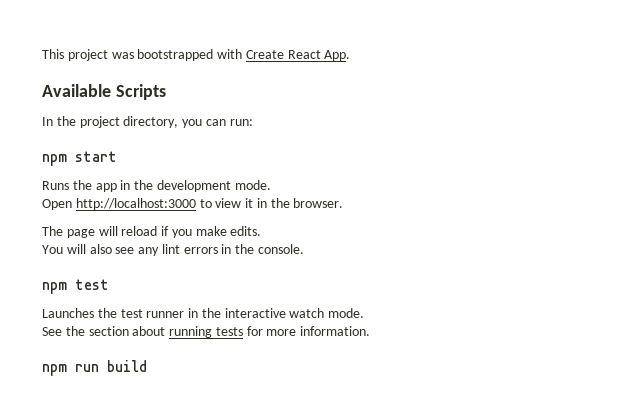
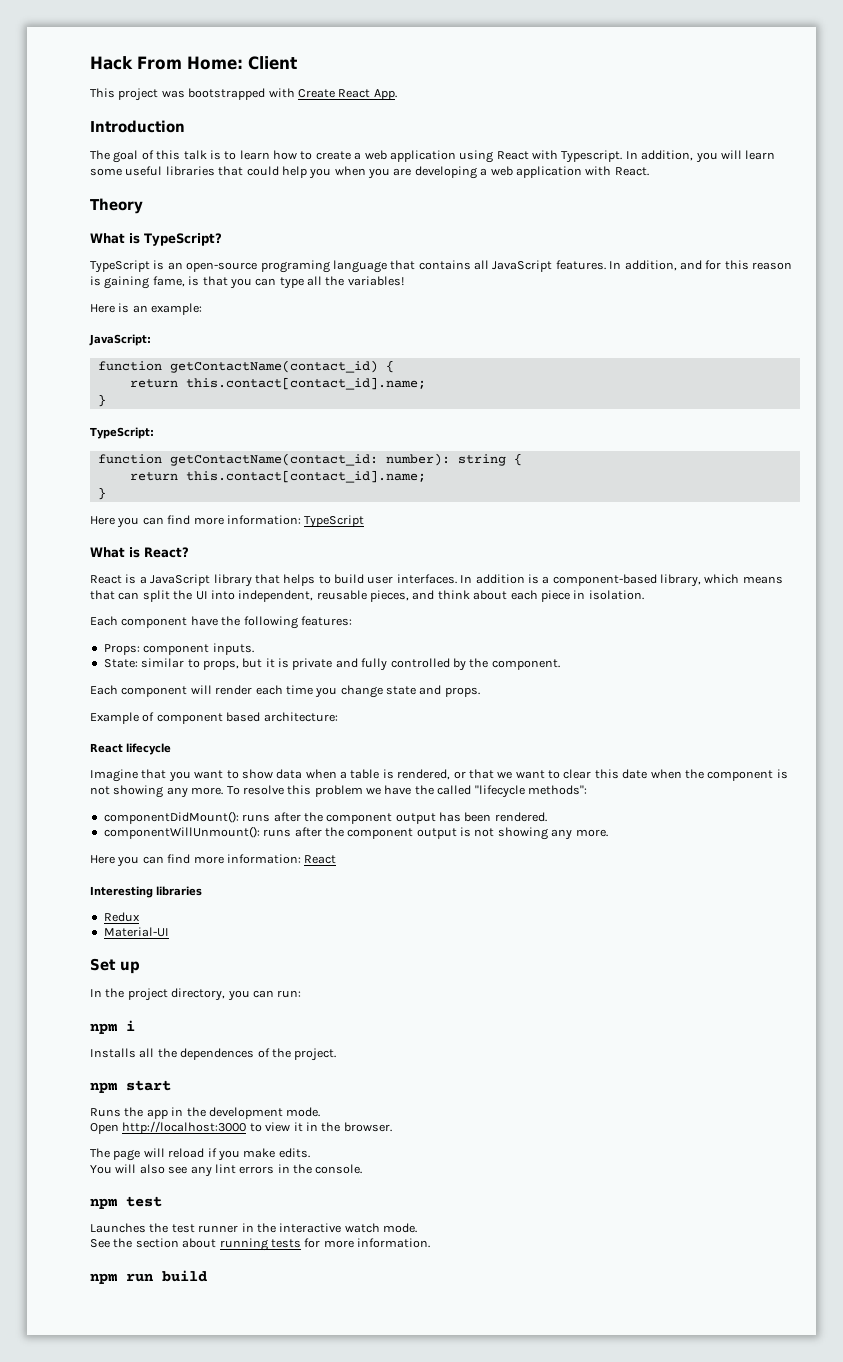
+ Hack From Home: Client
- Available Scripts
+ Introduction
+ The goal of this talk is to learn how to create a web application using React with Typescript. In addition, you will learn some useful libraries that could help you when you are developing a web application with React.
+ Theory
+ What is TypeScript?
+ TypeScript is an open-source programing language that contains all JavaScript features. In addition, and for this reason is gaining fame, is that you can type all the variables!
+ Here is an example:
+ JavaScript:
+ function getContactName(contact_id) {
+ return this.contact[contact_id].name;
+ }
+ TypeScript:
+ function getContactName(contact_id: number): string {
+ return this.contact[contact_id].name;
+ }
+ Here you can find more information: TypeScript
+ What is React?
+ React is a JavaScript library that helps to build user interfaces. In addition is a component-based library, which means that can split the UI into independent, reusable pieces, and think about each piece in isolation.
+ Each component have the following features:
+ Props: component inputs.
+ State: similar to props, but it is private and fully controlled by the component.
+ Each component will render each time you change state and props.
+ Example of component based architecture:
+ React lifecycle
+ Imagine that you want to show data when a table is rendered, or that we want to clear this date when the component is not showing any more. To resolve this problem we have the called "lifecycle methods":
+ componentDidMount(): runs after the component output has been rendered.
+ componentWillUnmount(): runs after the component output is not showing any more.
+ Here you can find more information: React
+ Interesting libraries
+ Redux
+ Material-UI
+ Set up
+ npm i
+ Installs all the dependences of the project.

